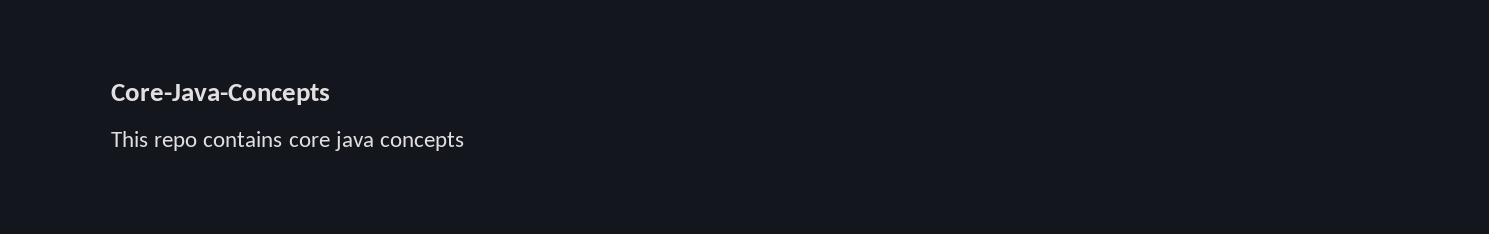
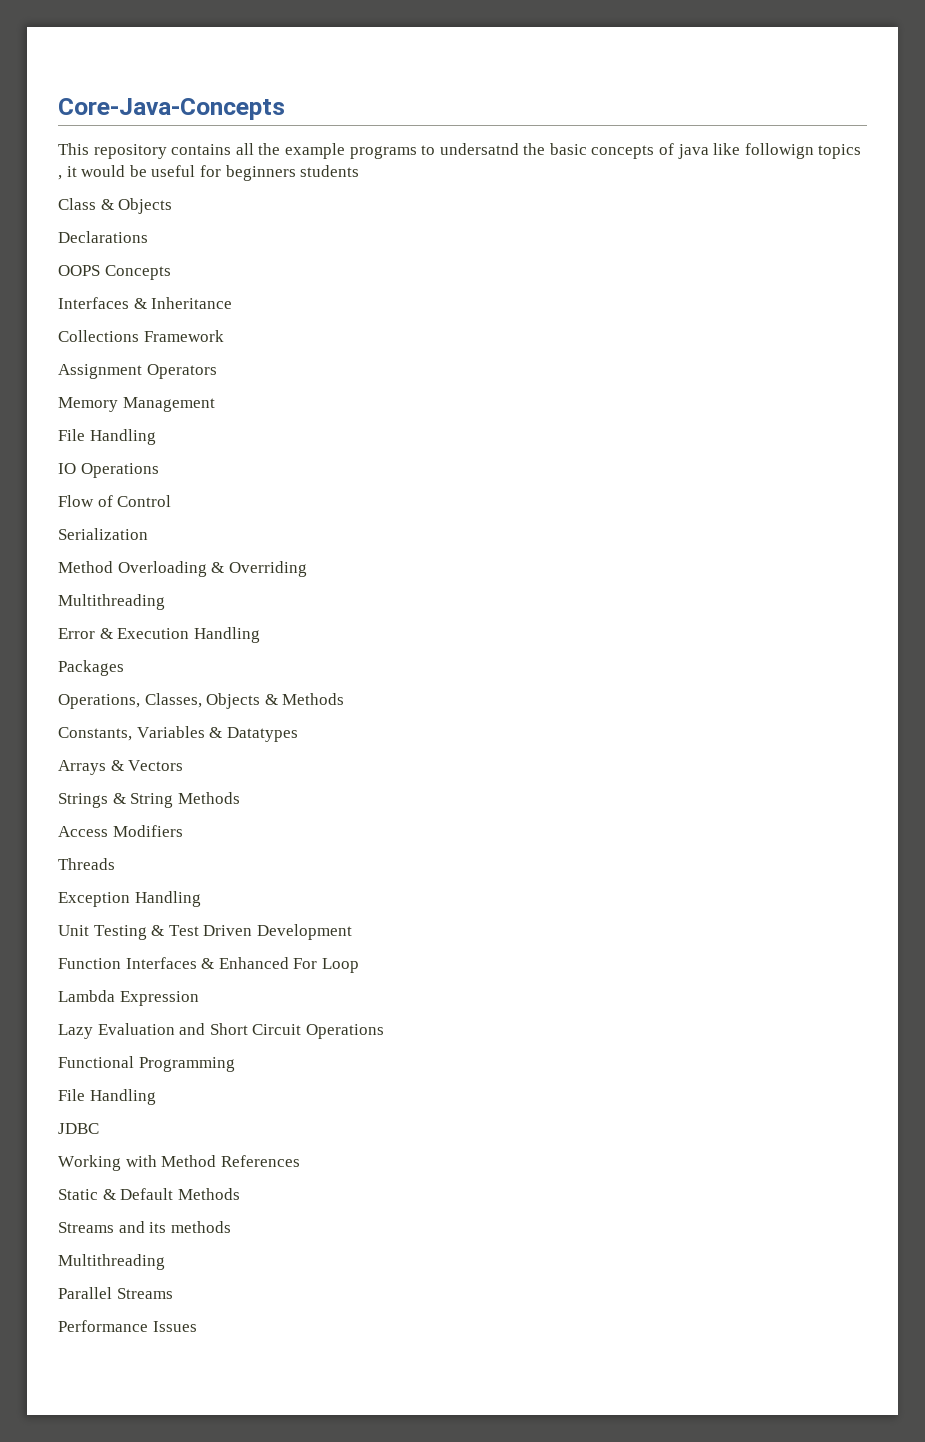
- This repo contains core java concepts
+ This repository contains all the example programs to undersatnd the basic concepts of java like followign topics , it would be useful for beginners students
+ Class & Objects
+ Declarations
+ OOPS Concepts
+ Interfaces & Inheritance
+ Collections Framework
+ Assignment Operators
+ Memory Management
+ File Handling
+ IO Operations
+ Flow of Control
+ Serialization
+ Method Overloading & Overriding
+ Multithreading
+ Error & Execution Handling
+ Packages
+ Operations, Classes, Objects & Methods
+ Constants, Variables & Datatypes
+ Arrays & Vectors
+ Strings & String Methods
+ Access Modifiers
+ Threads
+ Exception Handling
+ Unit Testing & Test Driven Development
+ Function Interfaces & Enhanced For Loop
+ Lambda Expression
+ Lazy Evaluation and Short Circuit Operations
+ Functional Programming
+ File Handling
+ JDBC
+ Working with Method References
+ Static & Default Methods
+ Streams and its methods
+ Multithreading
+ Parallel Streams
+ Performance Issues

